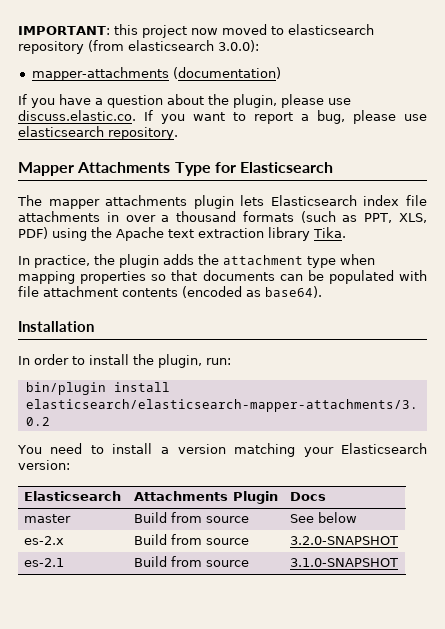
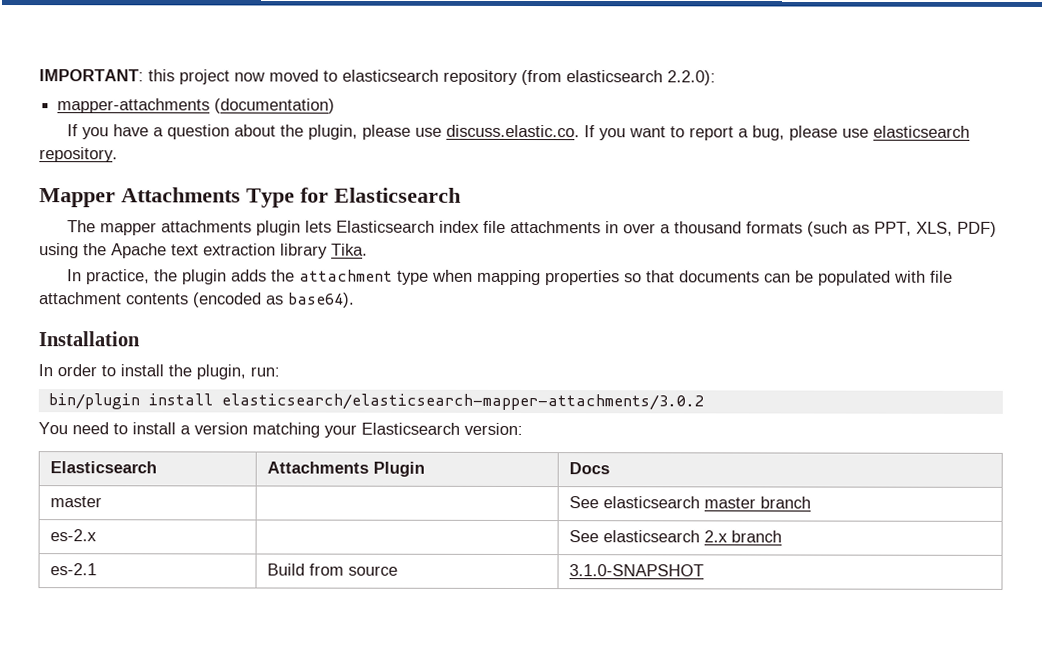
- IMPORTANT: this project now moved to elasticsearch repository (from elasticsearch 3.0.0):
+ IMPORTANT: this project now moved to elasticsearch repository (from elasticsearch 2.2.0):
- master | Build from source | See below
- es-2.x | Build from source | 3.2.0-SNAPSHOT
+ master | | See elasticsearch master branch
+ es-2.x | | See elasticsearch 2.x branch

